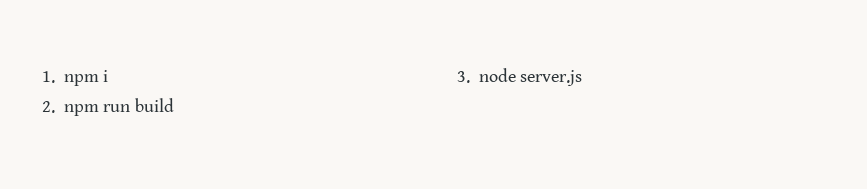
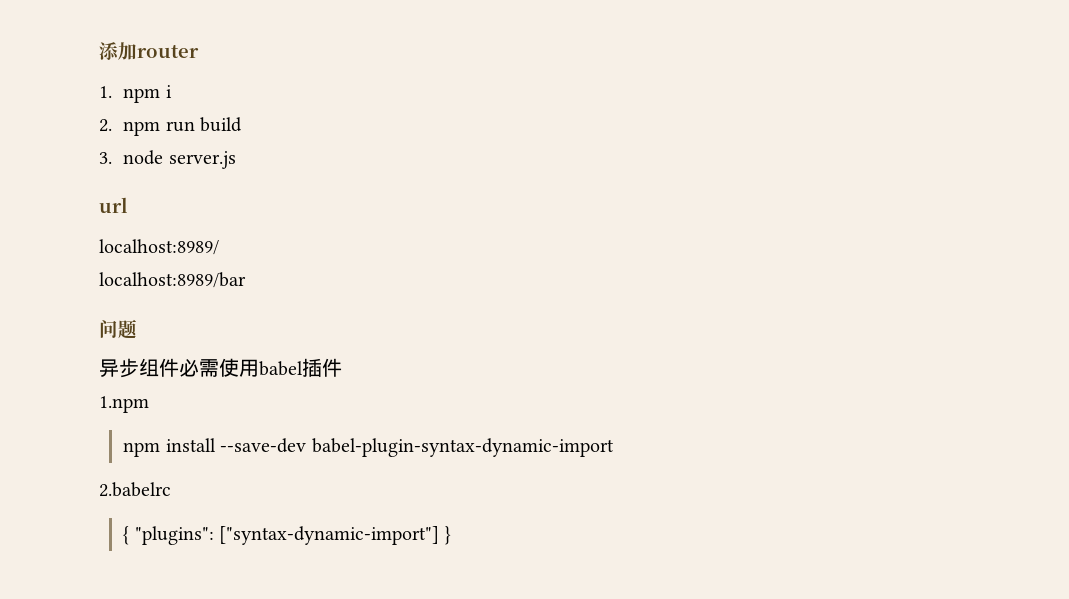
+ 添加router
+ url
+ localhost:8989/
+ localhost:8989/bar
+ 问题
+ 异步组件必需使用babel插件
+ 1.npm
+ npm install --save-dev babel-plugin-syntax-dynamic-import
+ 2.babelrc
+ { "plugins": ["syntax-dynamic-import"] }

